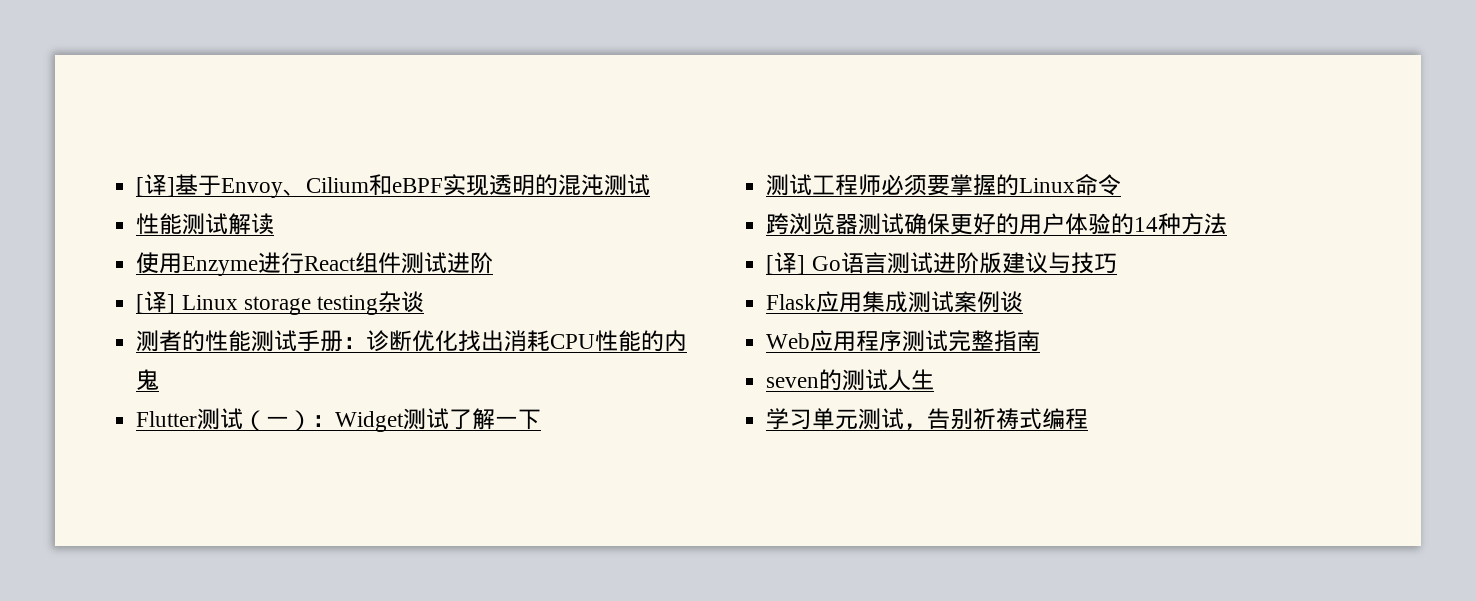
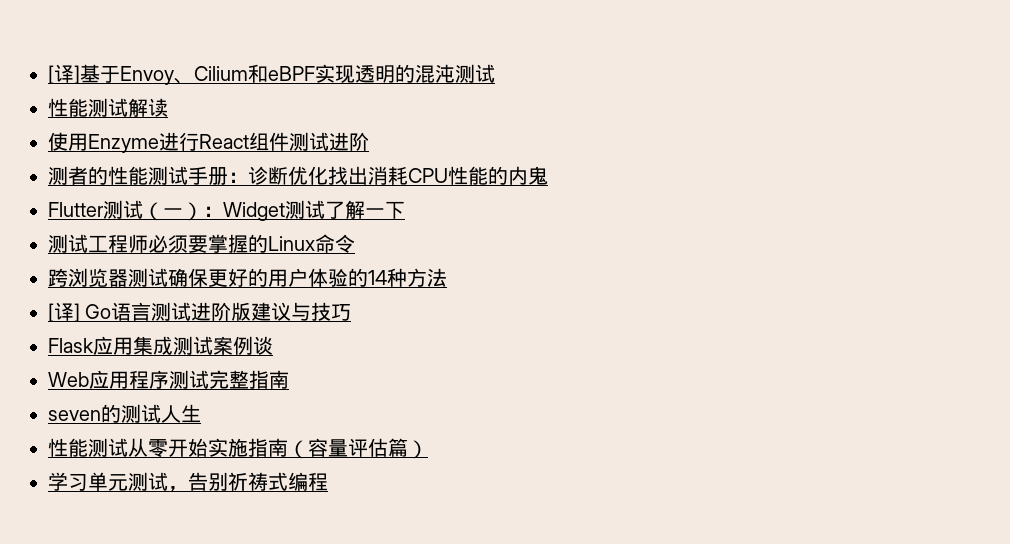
- [译] Linux storage testing杂谈
+ 性能测试从零开始实施指南（容量评估篇）

